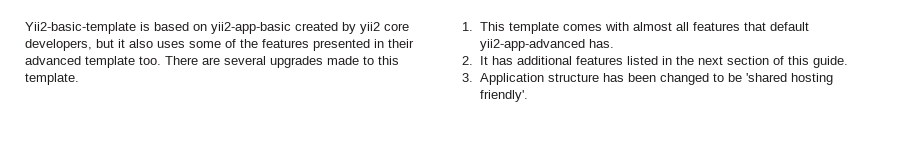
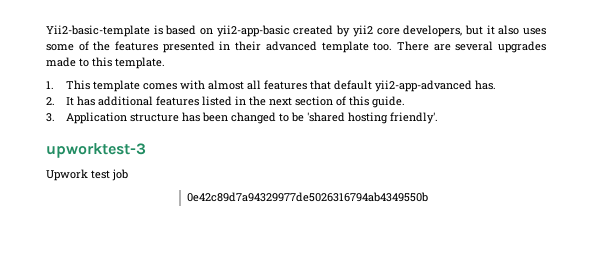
+ upworktest-3
+ Upwork test job
+ 0e42c89d7a94329977de5026316794ab4349550b

